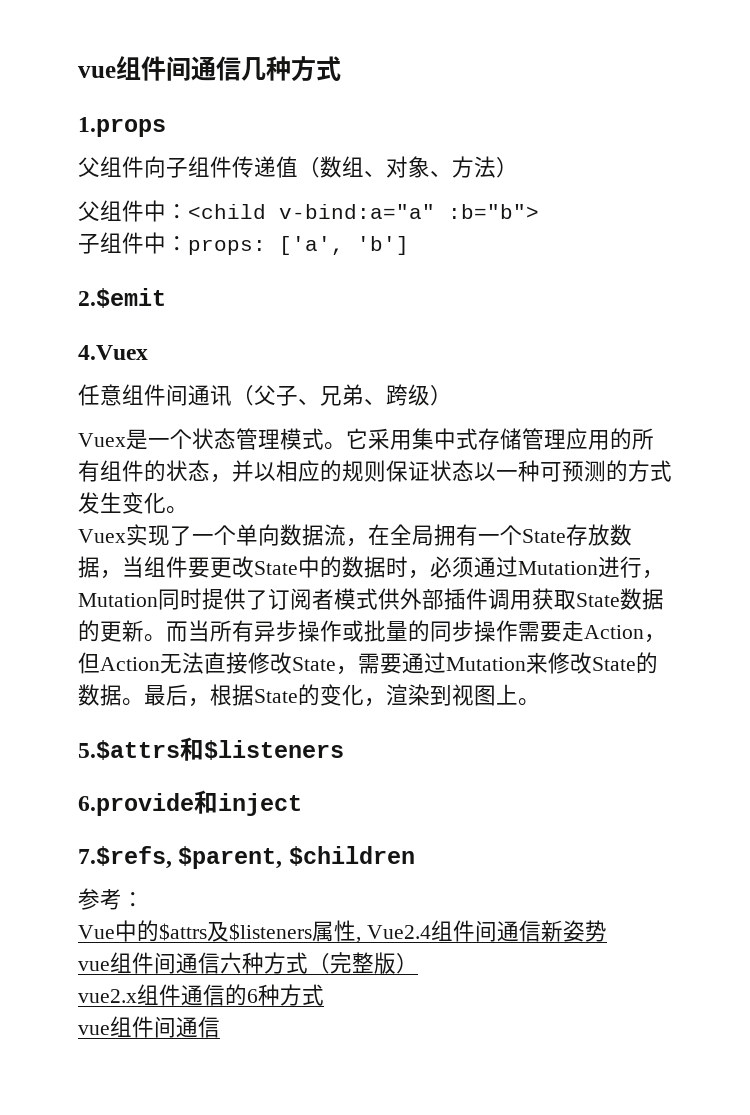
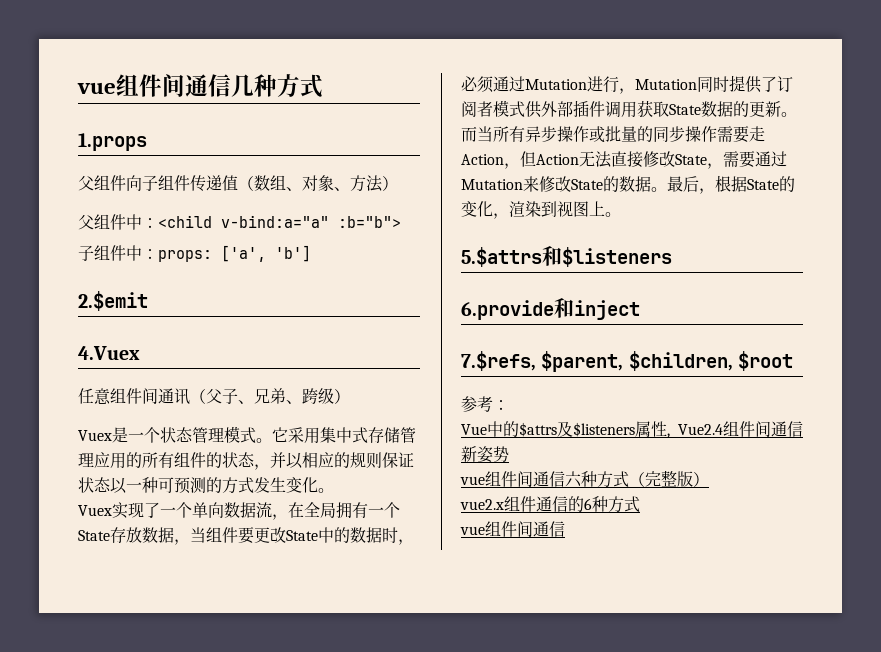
- 7.$refs, $parent, $children
+ 7.$refs, $parent, $children, $root

